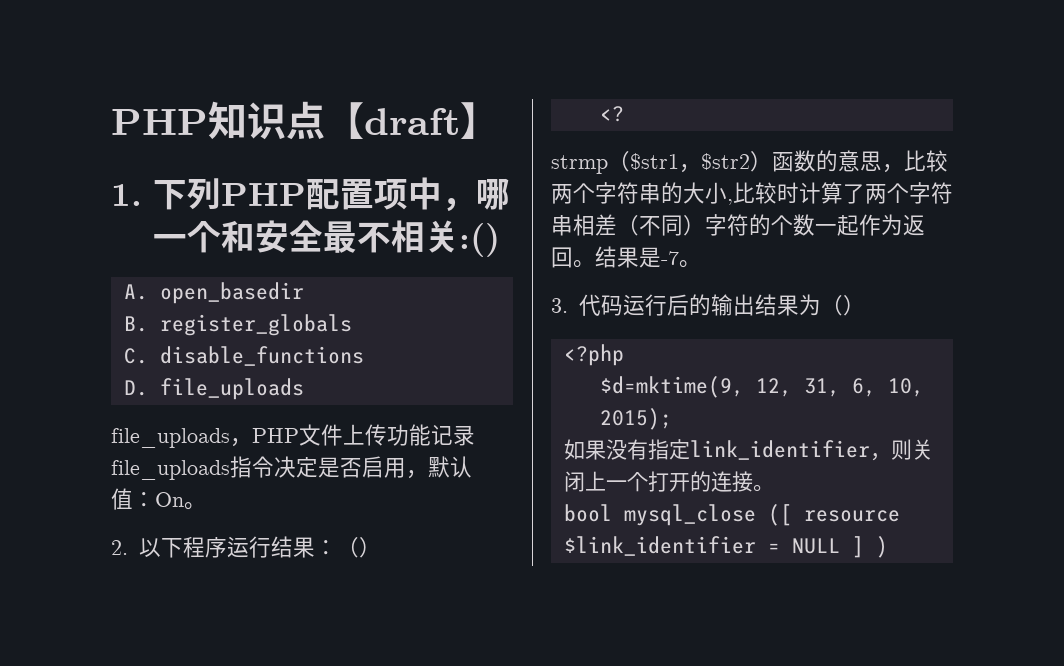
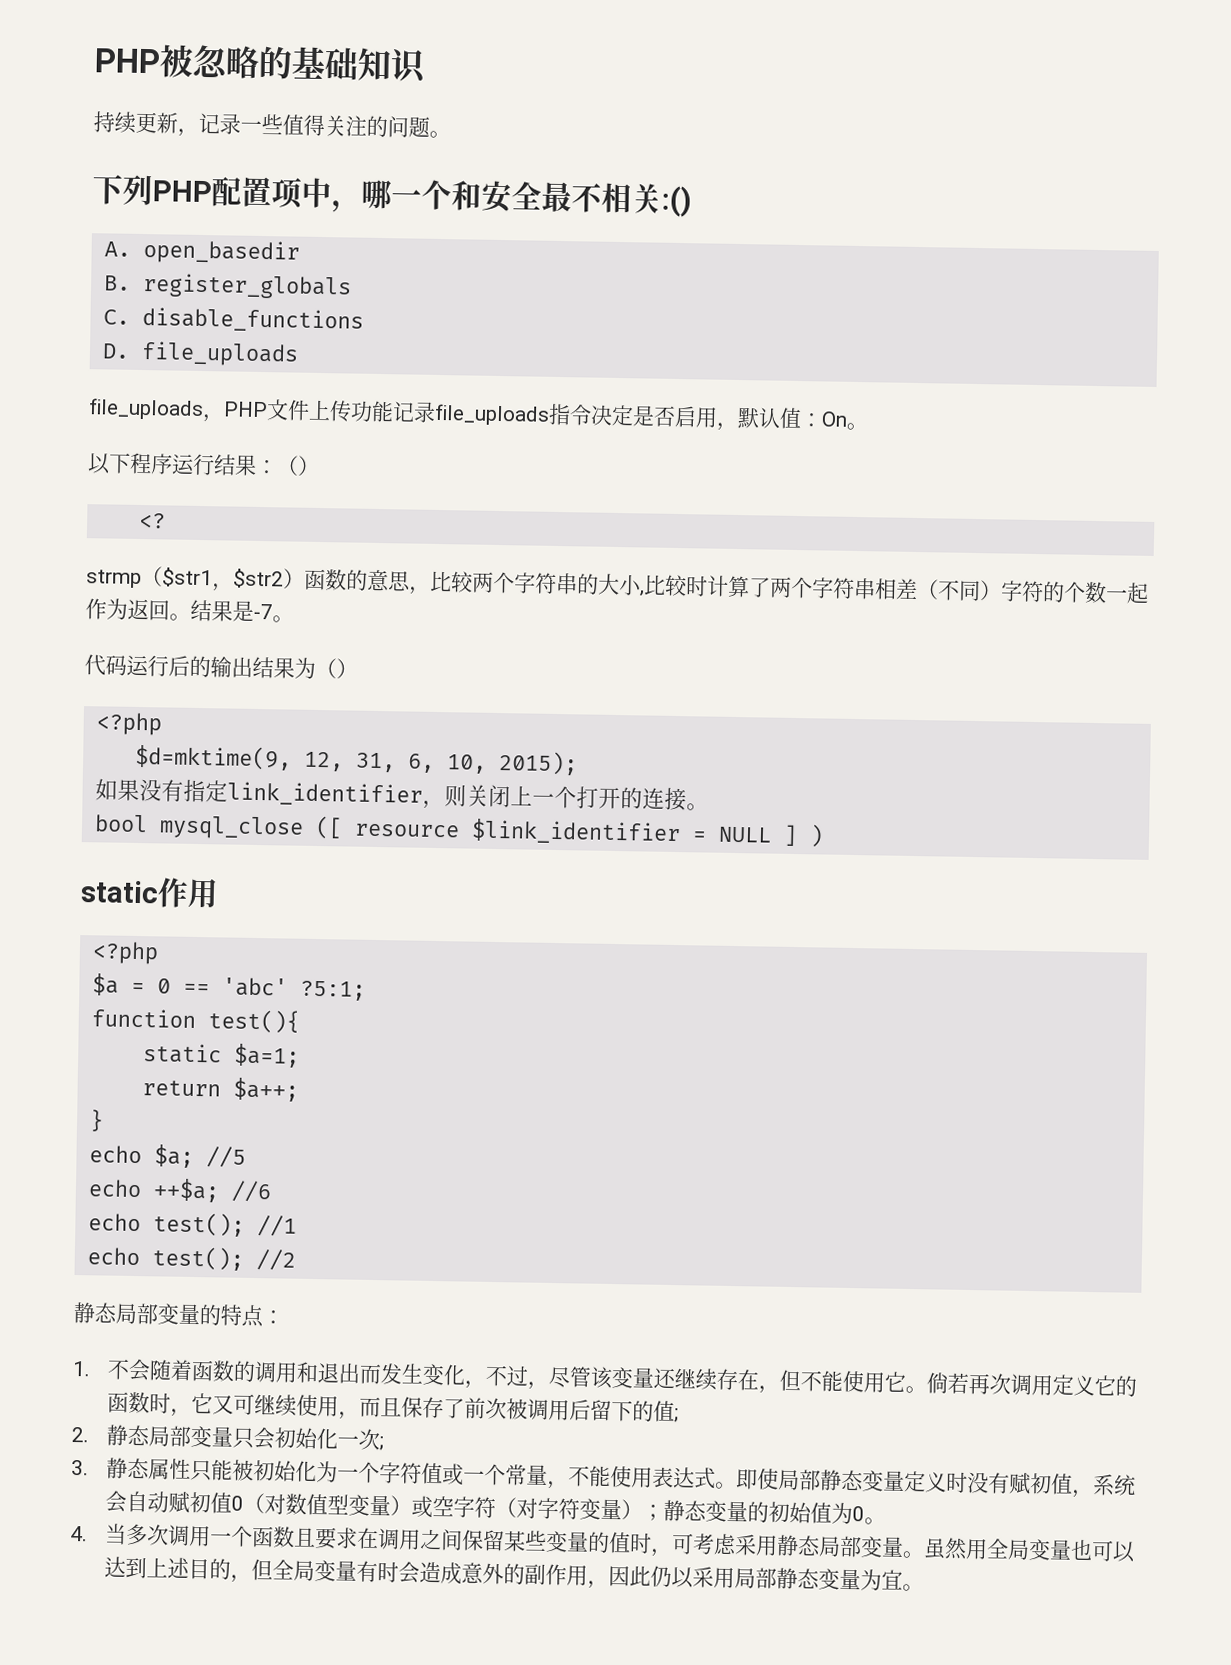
- PHP知识点【draft】
- 1.下列PHP配置项中，哪一个和安全最不相关:()
+ PHP被忽略的基础知识
+ 持续更新，记录一些值得关注的问题。
+ 下列PHP配置项中，哪一个和安全最不相关:()
- 2.以下程序运行结果：（）
+ 以下程序运行结果：（）
- 3.代码运行后的输出结果为（）
+ 代码运行后的输出结果为（）
+ static作用
+ <?php
+ $a = 0 == 'abc' ?5:1;
+ function test(){
+ static $a=1;
+ return $a++;
+ }
+ echo $a; //5
+ echo ++$a; //6
+ echo test(); //1
+ echo test(); //2
+ 静态局部变量的特点：
+ 1.不会随着函数的调用和退出而发生变化，不过，尽管该变量还继续存在，但不能使用它。倘若再次调用定义它的函数时，它又可继续使用，而且保存了前次被调用后留下的值;
+ 2.静态局部变量只会初始化一次;
+ 3.静态属性只能被初始化为一个字符值或一个常量，不能使用表达式。即使局部静态变量定义时没有赋初值，系统会自动赋初值0（对数值型变量）或空字符（对字符变量）；静态变量的初始值为0。
+ 4.当多次调用一个函数且要求在调用之间保留某些变量的值时，可考虑采用静态局部变量。虽然用全局变量也可以达到上述目的，但全局变量有时会造成意外的副作用，因此仍以采用局部静态变量为宜。

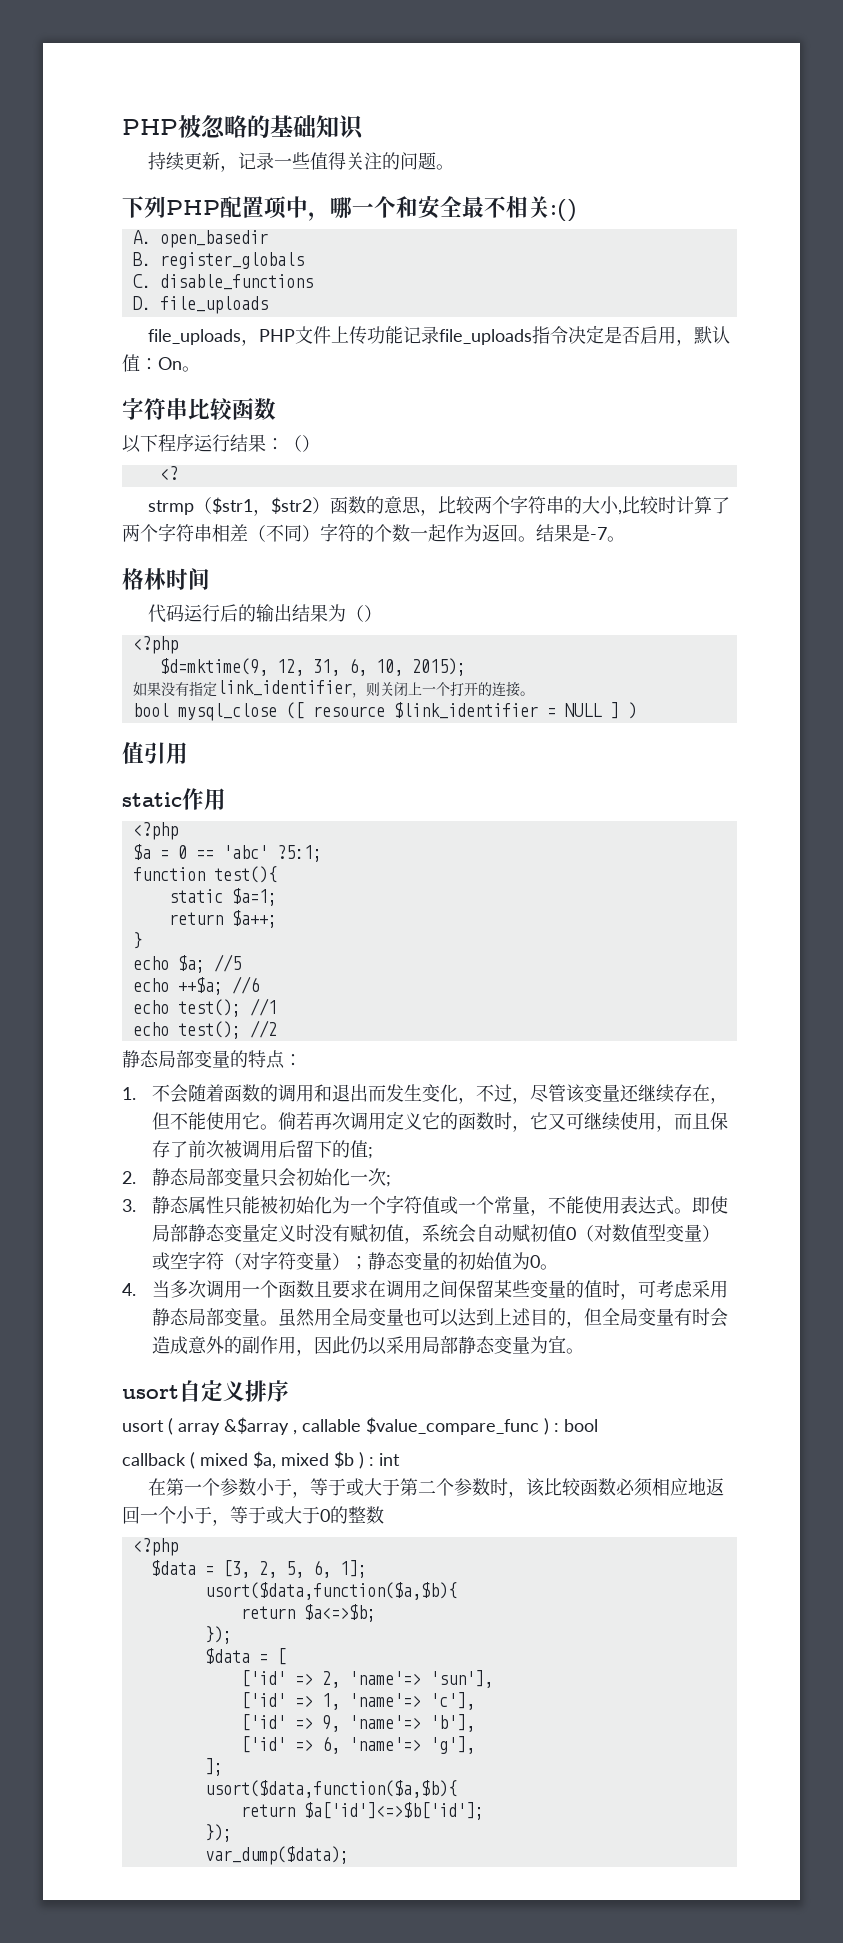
+ 字符串比较函数
+ 格林时间
+ 值引用
+ usort自定义排序
+ usort ( array &$array , callable $value_compare_func ) : bool
+ callback ( mixed $a, mixed $b ) : int
+ 在第一个参数小于，等于或大于第二个参数时，该比较函数必须相应地返回一个小于，等于或大于0的整数
+ <?php
+ $data = [3, 2, 5, 6, 1];
+ usort($data,function($a,$b){
+ return $a<=>$b;
+ });
+ $data = [
+ ['id' => 2, 'name'=> 'sun'],
+ ['id' => 1, 'name'=> 'c'],
+ ['id' => 9, 'name'=> 'b'],
+ ['id' => 6, 'name'=> 'g'],
+ ];
+ usort($data,function($a,$b){
+ return $a['id']<=>$b['id'];
+ });
+ var_dump($data);

